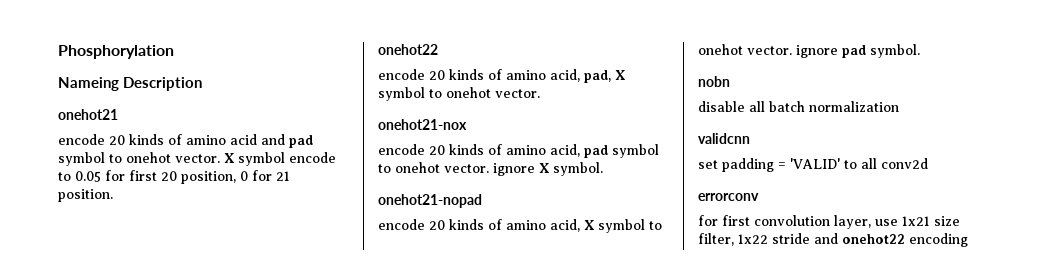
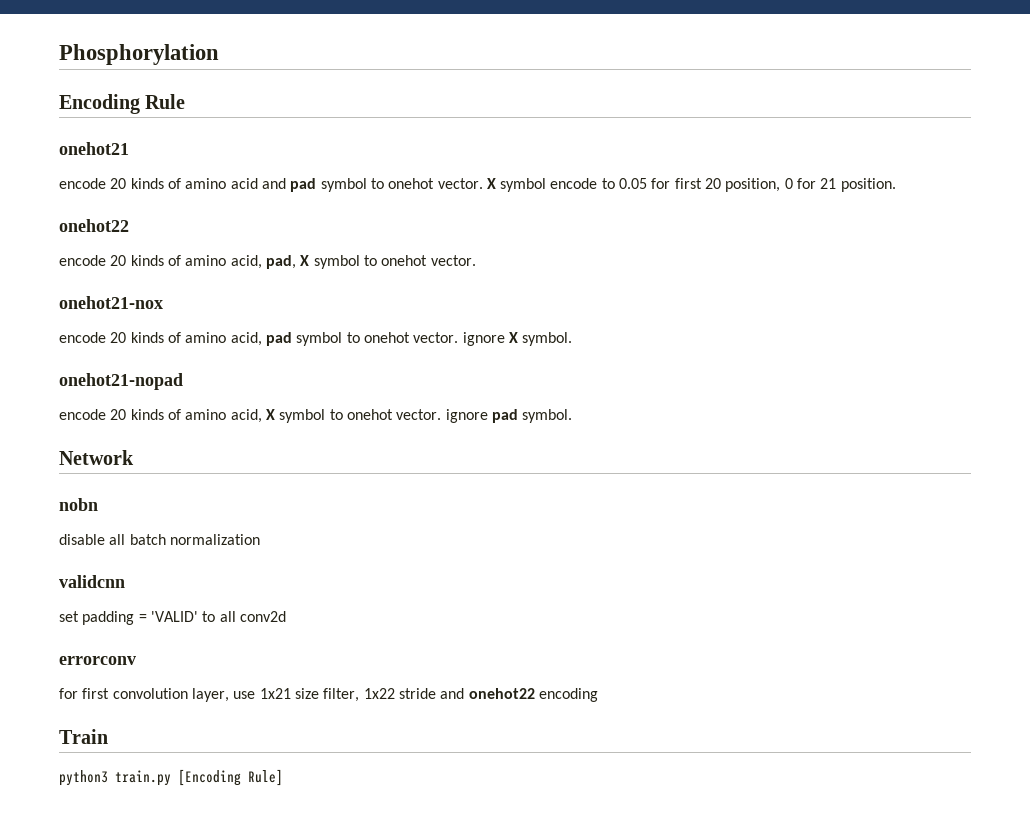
- Nameing Description
+ Encoding Rule
+ Network
+ Train
+ python3 train.py [Encoding Rule]

